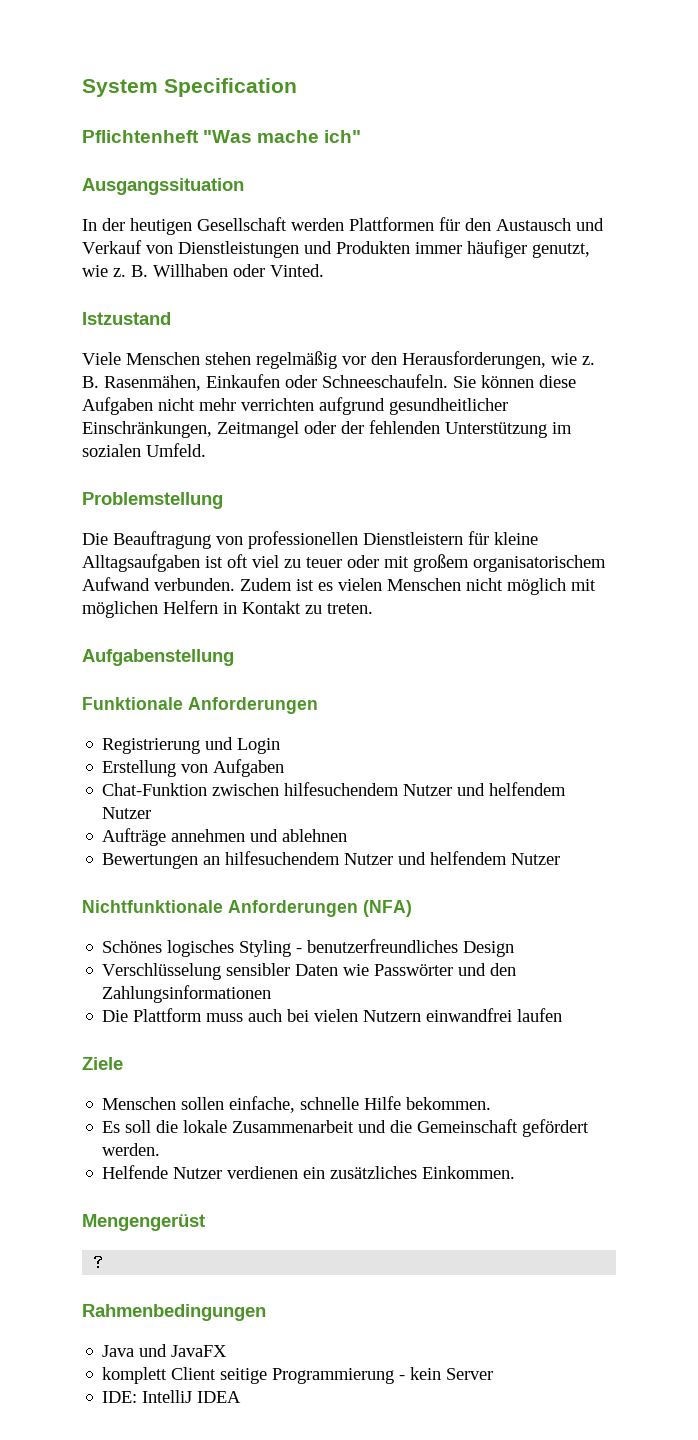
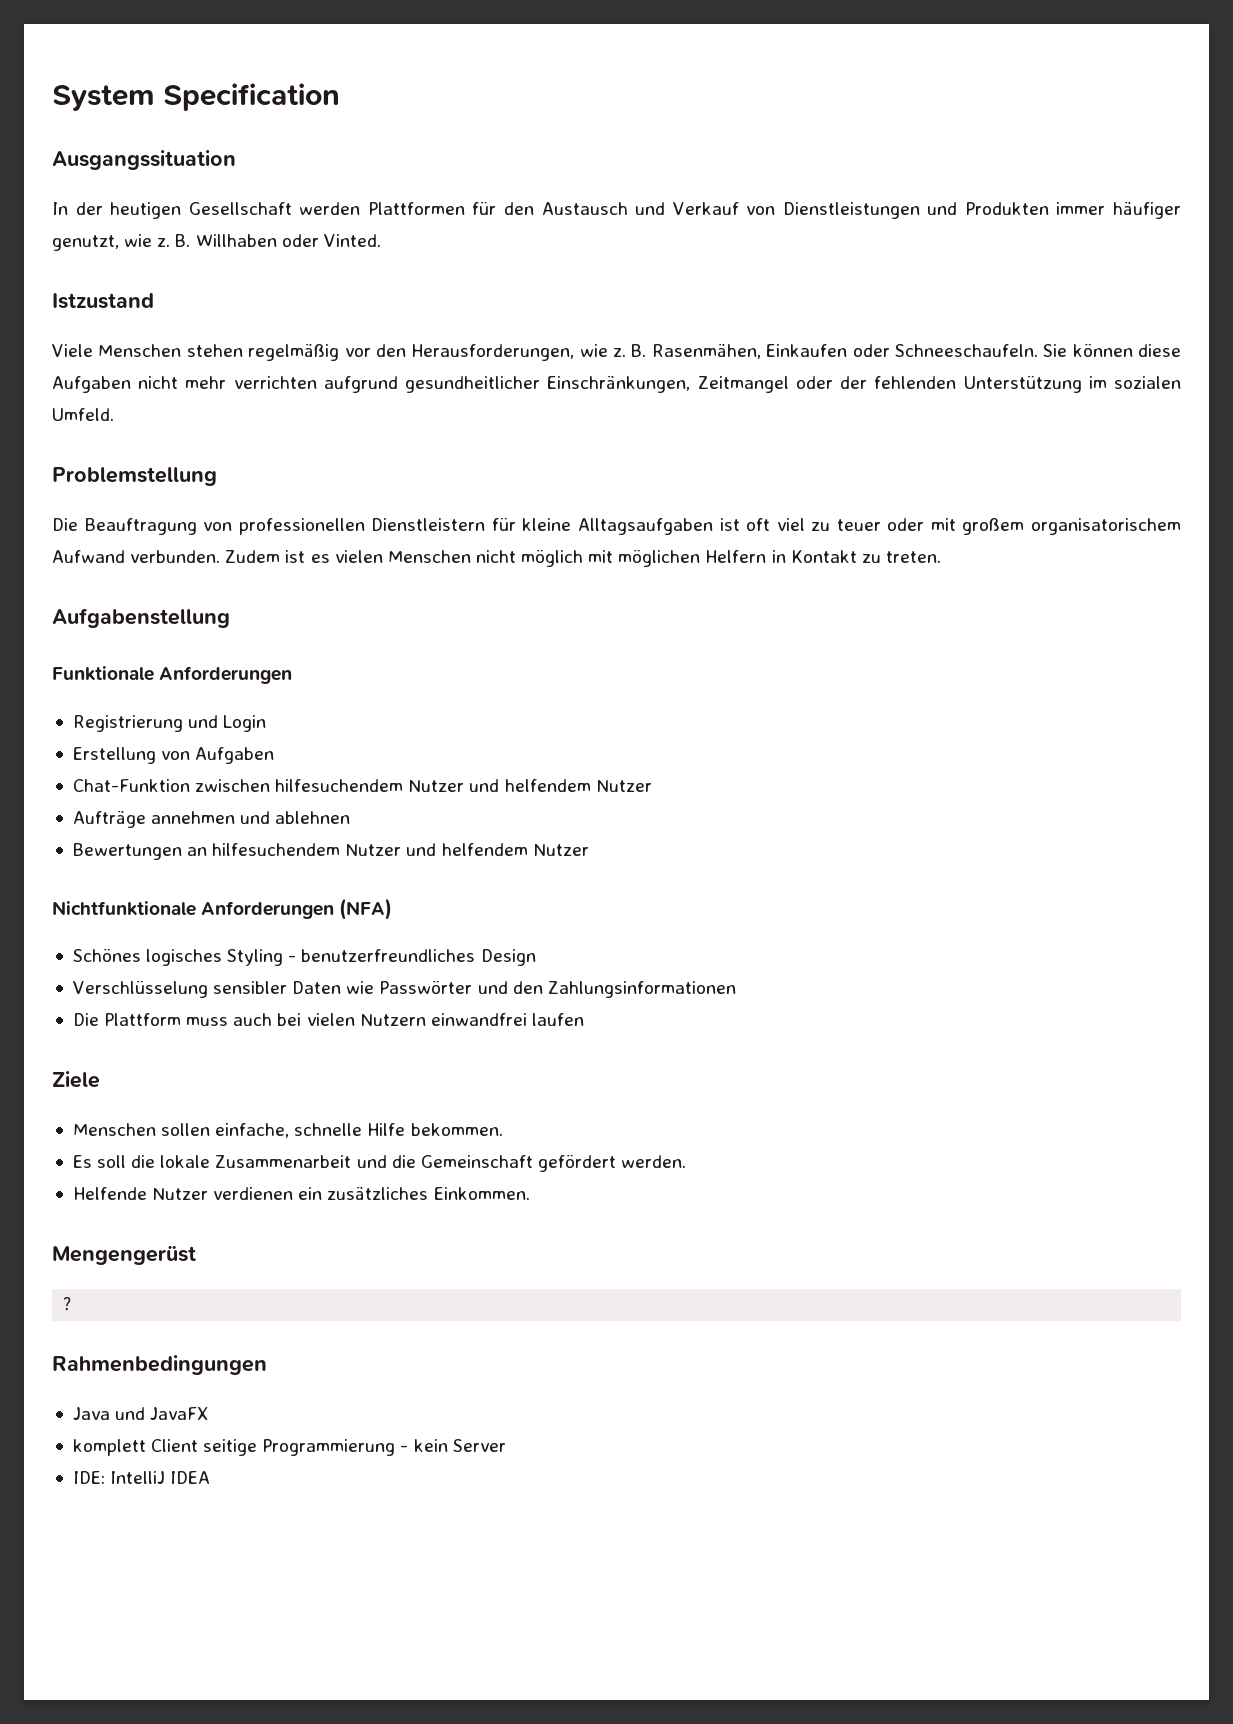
- Pflichtenheft "Was mache ich"

